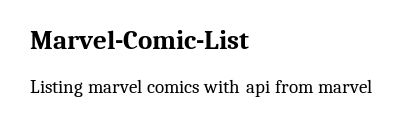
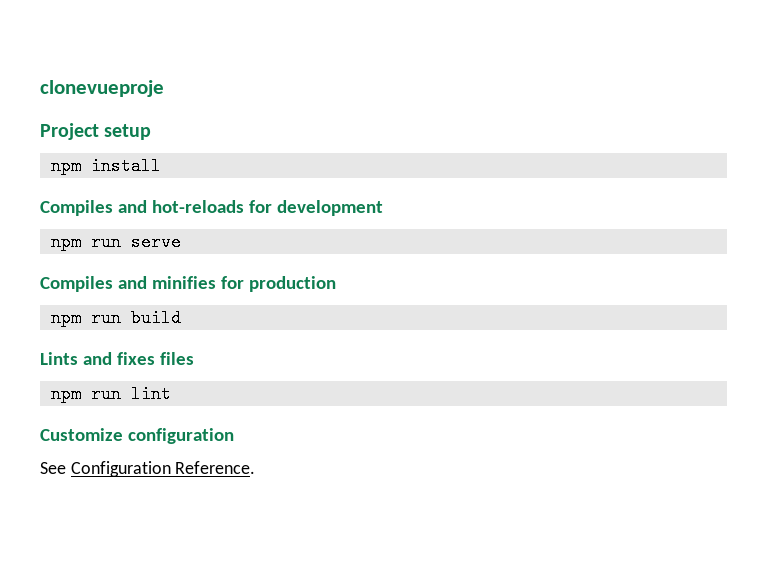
- Marvel-Comic-List
- Listing marvel comics with api from marvel
+ clonevueproje
+ Project setup
+ npm install
+ Compiles and hot-reloads for development
+ npm run serve
+ Compiles and minifies for production
+ npm run build
+ Lints and fixes files
+ npm run lint
+ Customize configuration
+ See Configuration Reference.

